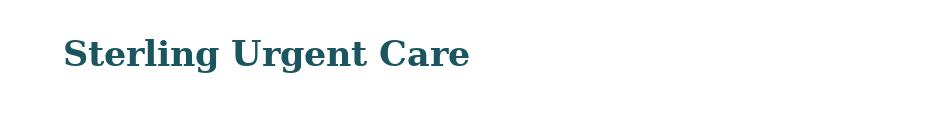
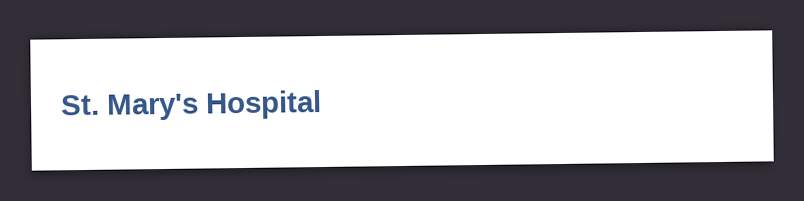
- Sterling Urgent Care
+ St. Mary's Hospital

